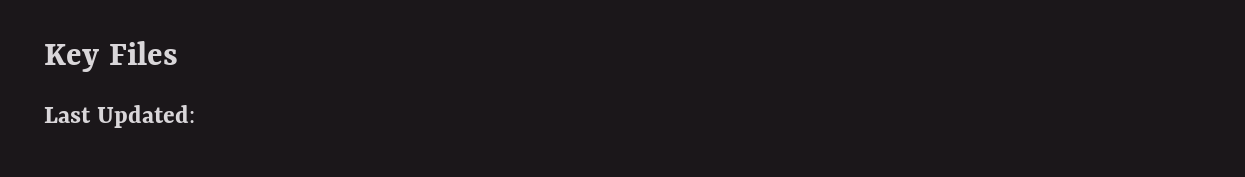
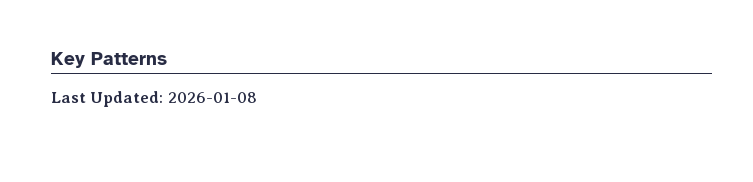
- Key Files
+ Key Patterns
- Last Updated:
+ Last Updated: 2026-01-08

